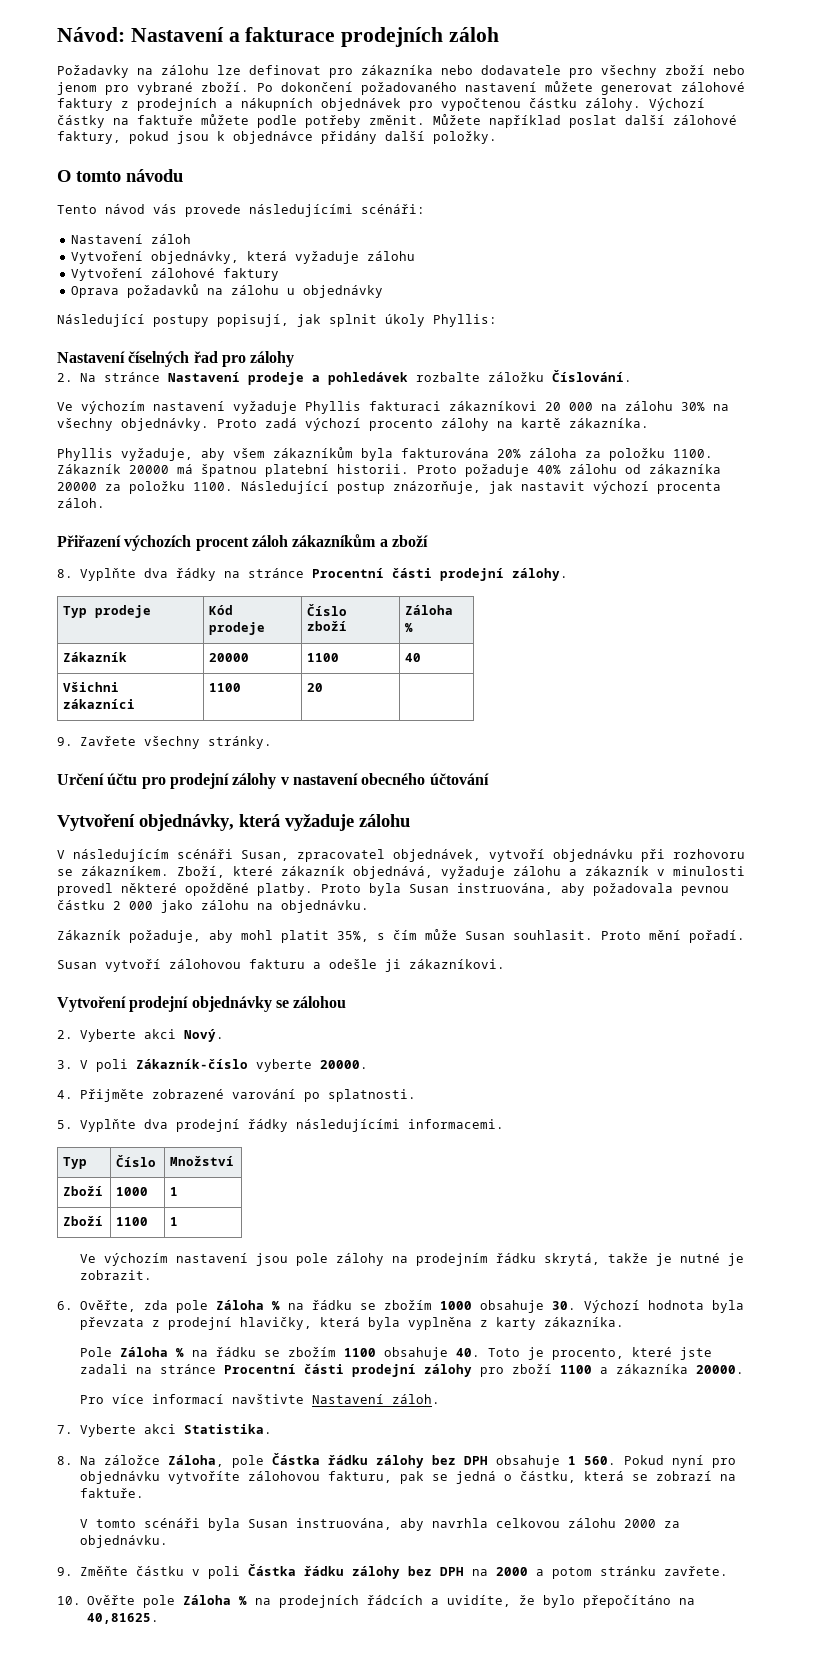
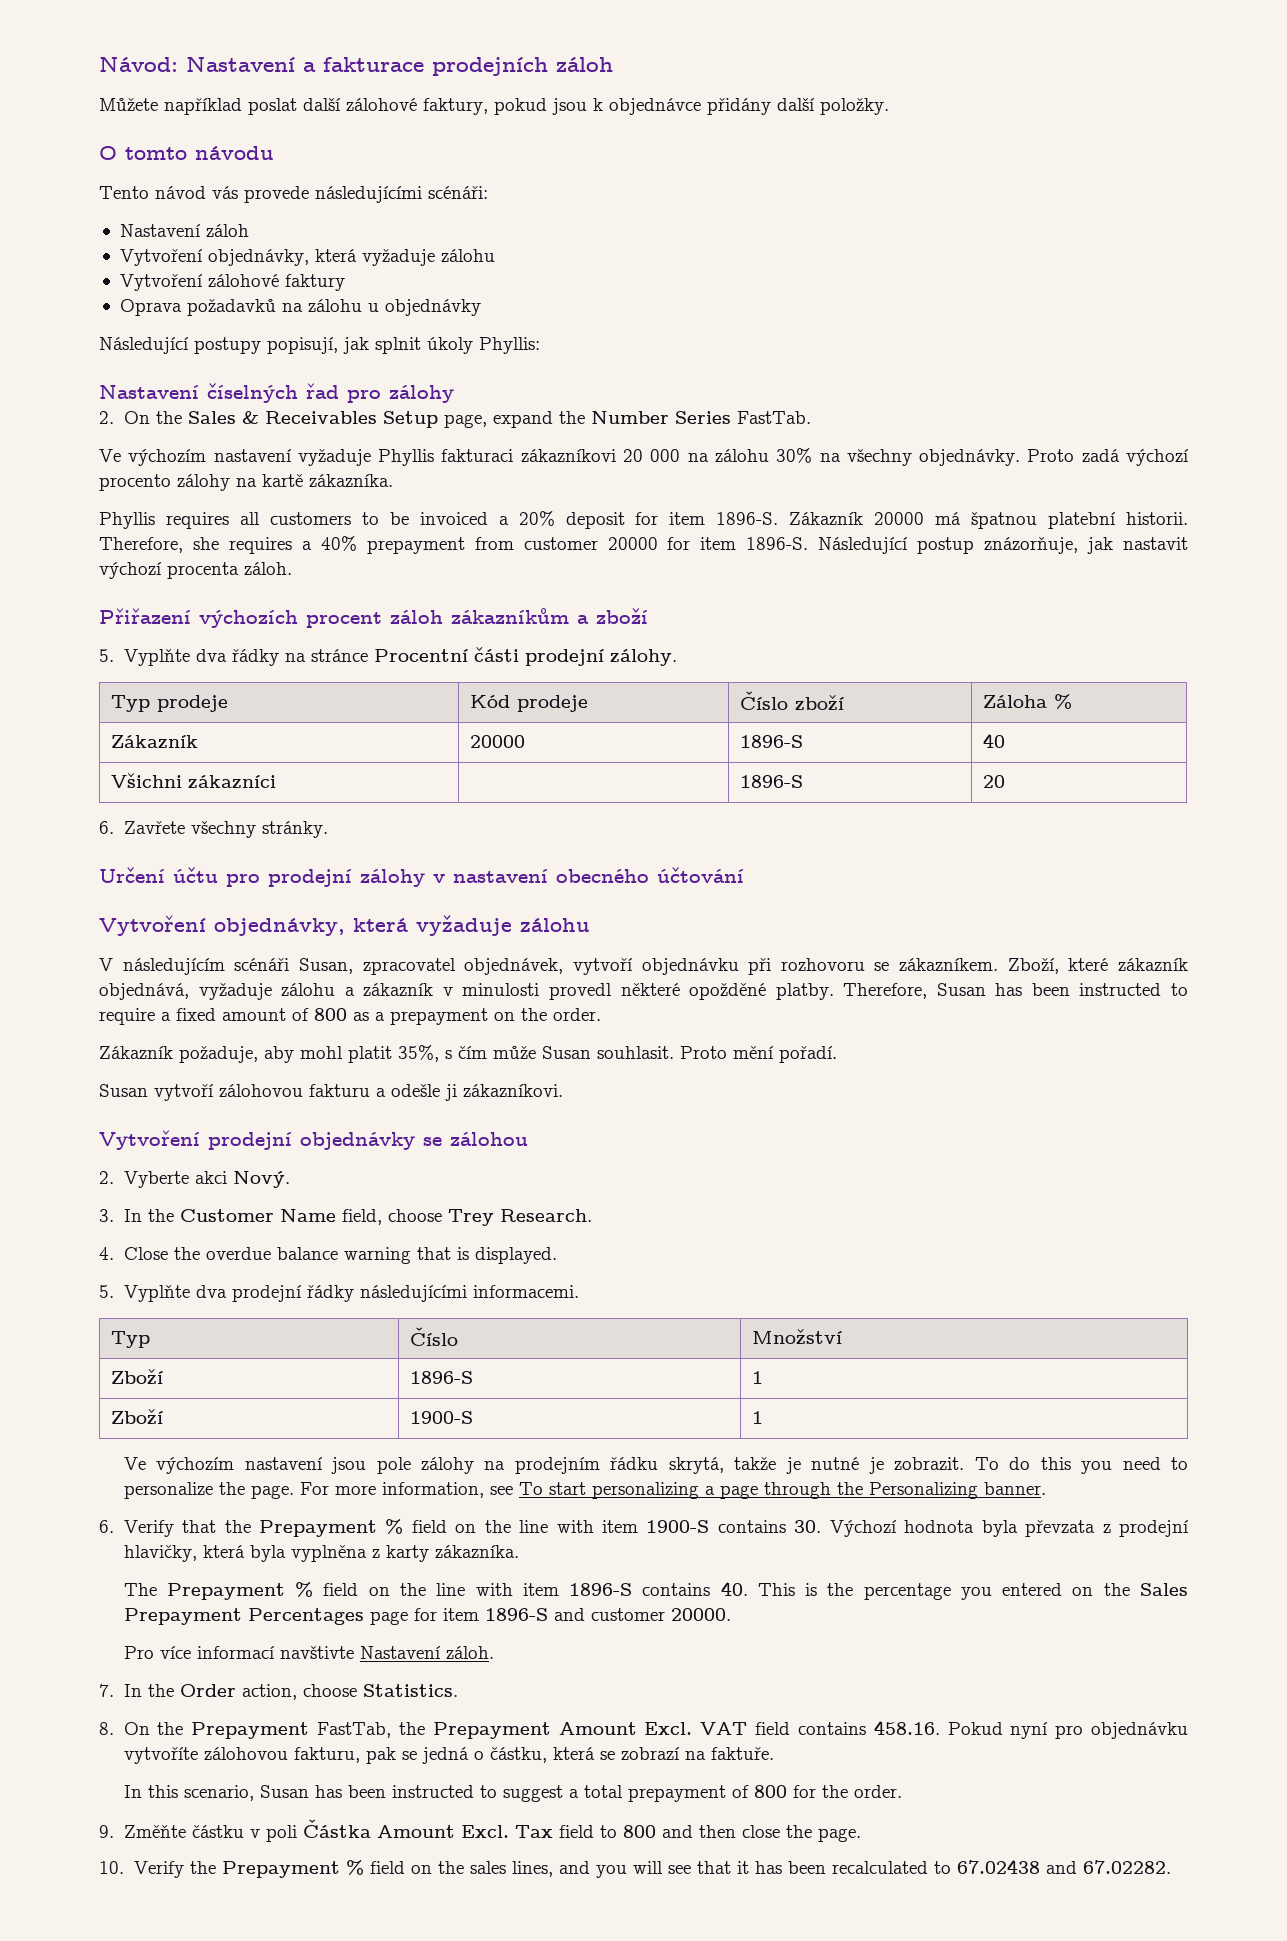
- Požadavky na zálohu lze definovat pro zákazníka nebo dodavatele pro všechny zboží nebo jenom pro vybrané zboží. Po dokončení požadovaného nastavení můžete generovat zálohové faktury z prodejních a nákupních objednávek pro vypočtenou částku zálohy. Výchozí částky na faktuře můžete podle potřeby změnit.
- 2. Na stránce Nastavení prodeje a pohledávek rozbalte záložku Číslování.
+ 2. On the Sales & Receivables Setup page, expand the Number Series FastTab.
- Phyllis vyžaduje, aby všem zákazníkům byla fakturována 20% záloha za položku 1100.
+ Phyllis requires all customers to be invoiced a 20% deposit for item 1896-S.
- Proto požaduje 40% zálohu od zákazníka 20000 za položku 1100.
+ Therefore, she requires a 40% prepayment from customer 20000 for item 1896-S.
- 8. Vyplňte dva řádky na stránce Procentní části prodejní zálohy.
+ 5. Vyplňte dva řádky na stránce Procentní části prodejní zálohy.
- Zákazník | 20000 | 1100 | 40
+ Zákazník | 20000 | 1896-S | 40
- Všichni zákazníci | 1100 | 20 |
- 9. Zavřete všechny stránky.
+ Všichni zákazníci | | 1896-S | 20
+ 6. Zavřete všechny stránky.
- Proto byla Susan instruována, aby požadovala pevnou částku 2 000 jako zálohu na objednávku.
+ Therefore, Susan has been instructed to require a fixed amount of 800 as a prepayment on the order.
- 3. V poli Zákazník-číslo vyberte 20000.
- 4. Přijměte zobrazené varování po splatnosti.
+ 3. In the Customer Name field, choose Trey Research.
+ 4. Close the overdue balance warning that is displayed.
- Zboží | 1000 | 1
+ Zboží | 1896-S | 1
- Zboží | 1100 | 1
+ Zboží | 1900-S | 1
- Ve výchozím nastavení jsou pole zálohy na prodejním řádku skrytá, takže je nutné je zobrazit.
- 6. Ověřte, zda pole Záloha % na řádku se zbožím 1000 obsahuje 30. Výchozí hodnota byla převzata z prodejní hlavičky, která byla vyplněna z karty zákazníka.
+ Ve výchozím nastavení jsou pole zálohy na prodejním řádku skrytá, takže je nutné je zobrazit. To do this you need to personalize the page. For more information, see To start personalizing a page through the Personalizing banner.
+ 6. Verify that the Prepayment % field on the line with item 1900-S contains 30. Výchozí hodnota byla převzata z prodejní hlavičky, která byla vyplněna z karty zákazníka.
- Pole Záloha % na řádku se zbožím 1100 obsahuje 40. Toto je procento, které jste zadali na stránce Procentní části prodejní zálohy pro zboží 1100 a zákazníka 20000.
+ The Prepayment % field on the line with item 1896-S contains 40. This is the percentage you entered on the Sales Prepayment Percentages page for item 1896-S and customer 20000.
- 7. Vyberte akci Statistika.
- 8. Na záložce Záloha, pole Částka řádku zálohy bez DPH obsahuje 1 560. Pokud nyní pro objednávku vytvoříte zálohovou fakturu, pak se jedná o částku, která se zobrazí na faktuře.
+ 7. In the Order action, choose Statistics.
+ 8. On the Prepayment FastTab, the Prepayment Amount Excl. VAT field contains 458.16. Pokud nyní pro objednávku vytvoříte zálohovou fakturu, pak se jedná o částku, která se zobrazí na faktuře.
- V tomto scénáři byla Susan instruována, aby navrhla celkovou zálohu 2000 za objednávku.
+ In this scenario, Susan has been instructed to suggest a total prepayment of 800 for the order.
- 9. Změňte částku v poli Částka řádku zálohy bez DPH na 2000 a potom stránku zavřete.
- 10. Ověřte pole Záloha % na prodejních řádcích a uvidíte, že bylo přepočítáno na 40,81625.
+ 9. Změňte částku v poli Částka Amount Excl. Tax field to 800 and then close the page.
+ 10. Verify the Prepayment % field on the sales lines, and you will see that it has been recalculated to 67.02438 and 67.02282.

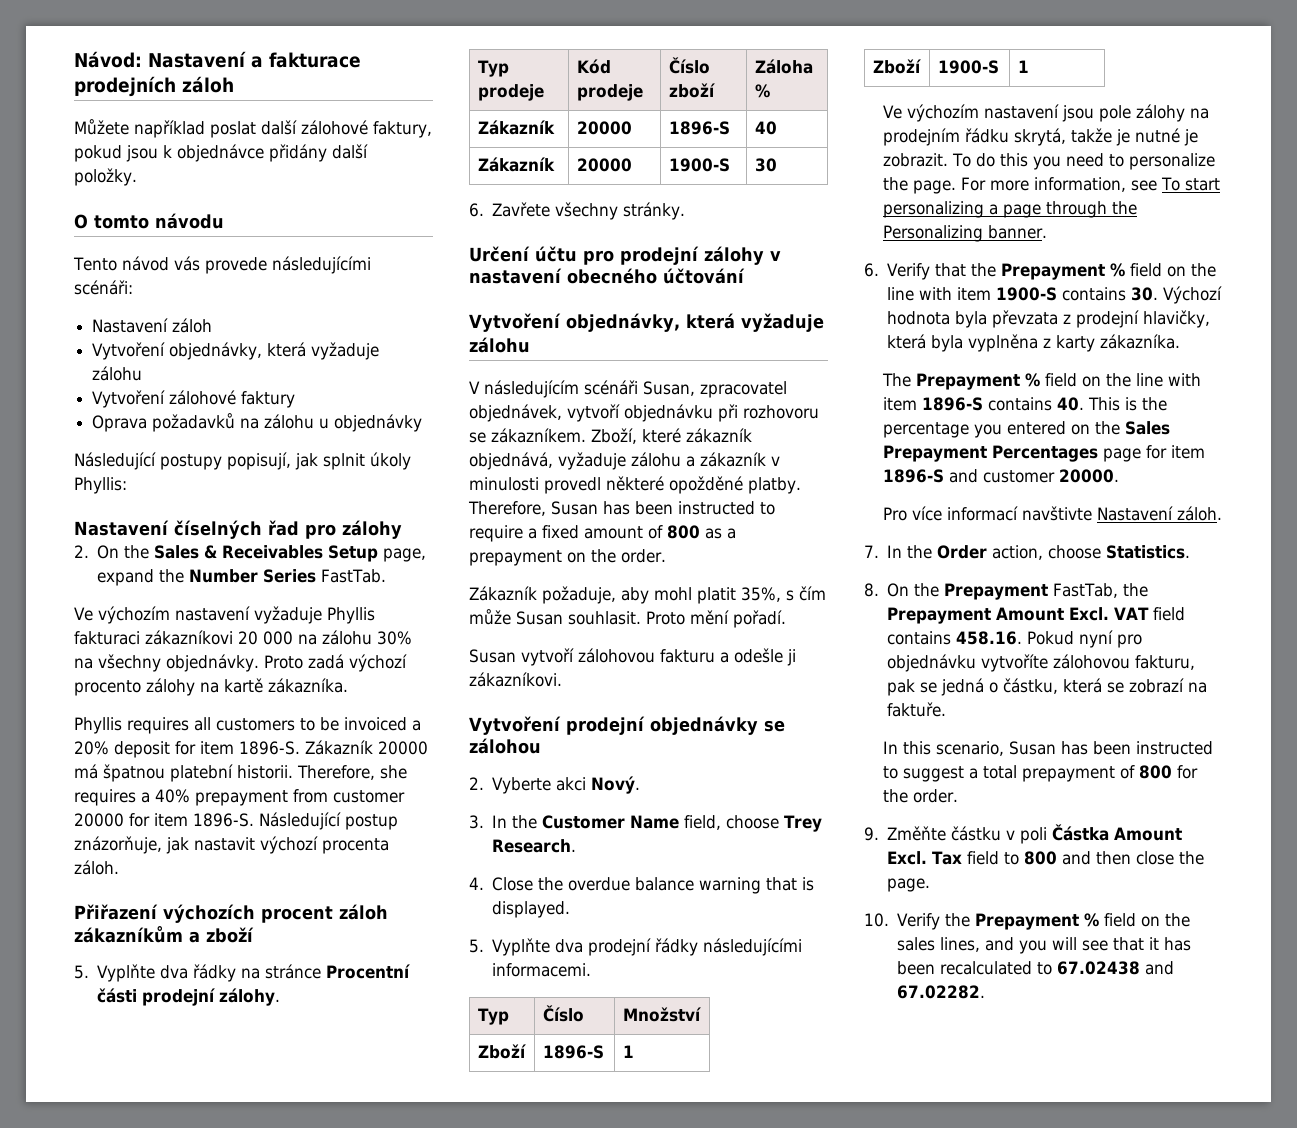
- Všichni zákazníci | | 1896-S | 20
+ Zákazník | 20000 | 1900-S | 30

